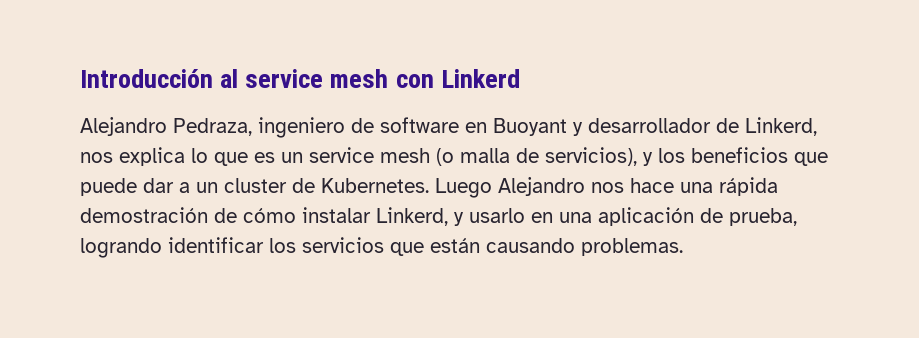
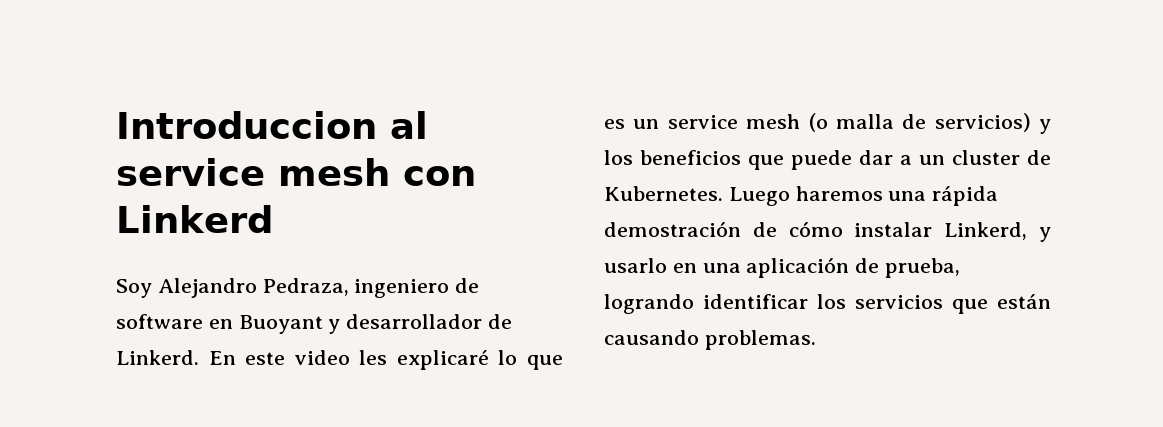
- Introducción al service mesh con Linkerd
+ Introduccion al service mesh con Linkerd
- Alejandro Pedraza, ingeniero de software en Buoyant y desarrollador de Linkerd, nos explica lo que es un service mesh (o malla de servicios), y los beneficios que puede dar a un cluster de Kubernetes.
+ Soy Alejandro Pedraza, ingeniero de software en Buoyant y desarrollador de Linkerd. En este video les explicaré lo que es un service mesh (o malla de servicios) y los beneficios que puede dar a un cluster de Kubernetes.
- Luego Alejandro nos hace una rápida demostración de cómo instalar Linkerd, y usarlo en una aplicación de prueba, logrando identificar los servicios que están causando problemas.
+ Luego haremos una rápida demostración de cómo instalar Linkerd, y usarlo en una aplicación de prueba, logrando identificar los servicios que están causando problemas.

